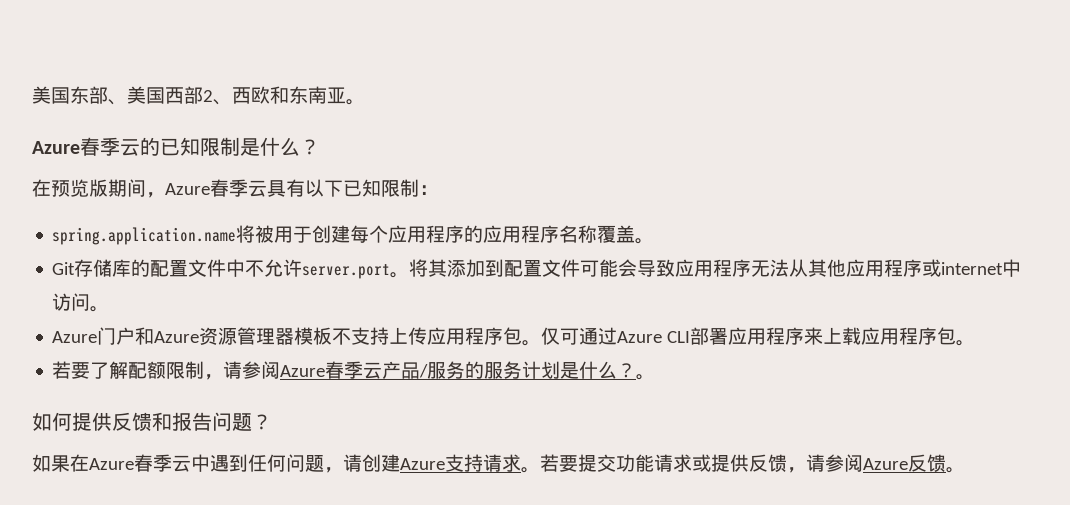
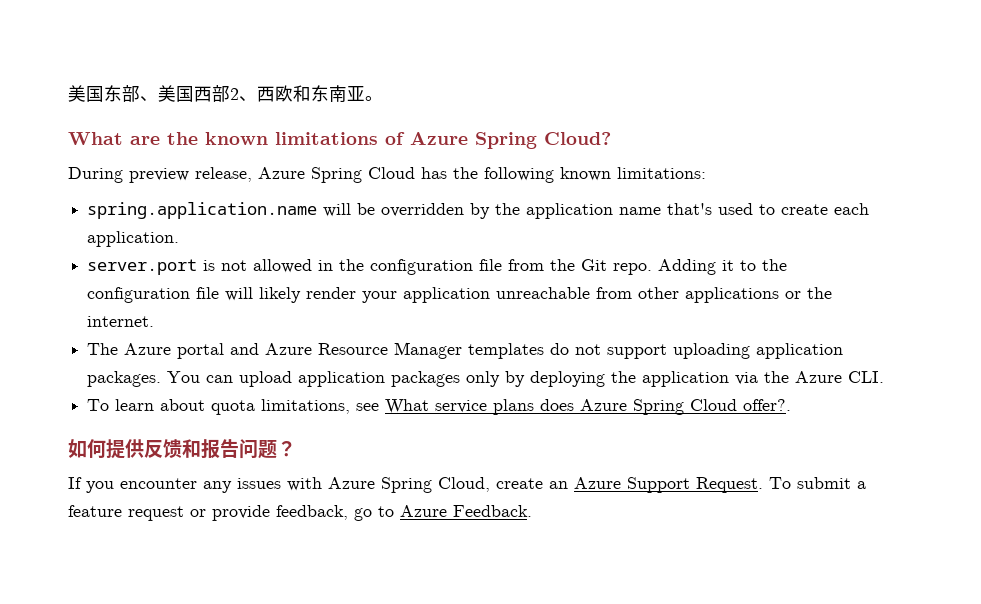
- Azure春季云的已知限制是什么？
- 在预览版期间，Azure春季云具有以下已知限制：
- spring.application.name将被用于创建每个应用程序的应用程序名称覆盖。
- Git存储库的配置文件中不允许server.port。将其添加到配置文件可能会导致应用程序无法从其他应用程序或internet中访问。
- Azure门户和Azure资源管理器模板不支持上传应用程序包。仅可通过Azure CLI部署应用程序来上载应用程序包。
- 若要了解配额限制，请参阅Azure春季云产品/服务的服务计划是什么？。
+ What are the known limitations of Azure Spring Cloud?
+ During preview release, Azure Spring Cloud has the following known limitations:
+ spring.application.name will be overridden by the application name that's used to create each application.
+ server.port is not allowed in the configuration file from the Git repo. Adding it to the configuration file will likely render your application unreachable from other applications or the internet.
+ The Azure portal and Azure Resource Manager templates do not support uploading application packages. You can upload application packages only by deploying the application via the Azure CLI.
+ To learn about quota limitations, see What service plans does Azure Spring Cloud offer?.
- 如果在Azure春季云中遇到任何问题，请创建Azure支持请求。若要提交功能请求或提供反馈，请参阅Azure反馈。
+ If you encounter any issues with Azure Spring Cloud, create an Azure Support Request. To submit a feature request or provide feedback, go to Azure Feedback.

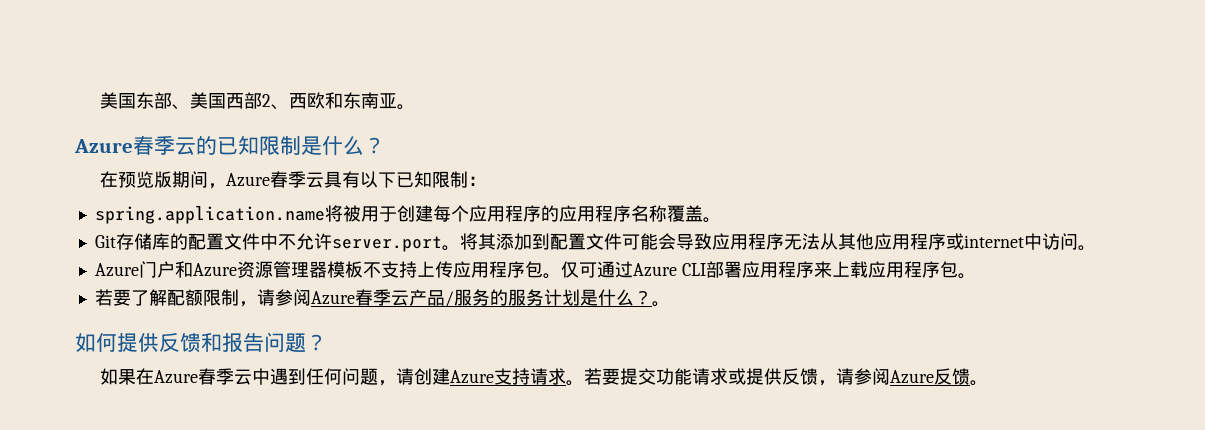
- What are the known limitations of Azure Spring Cloud?
- During preview release, Azure Spring Cloud has the following known limitations:
- spring.application.name will be overridden by the application name that's used to create each application.
- server.port is not allowed in the configuration file from the Git repo. Adding it to the configuration file will likely render your application unreachable from other applications or the internet.
- The Azure portal and Azure Resource Manager templates do not support uploading application packages. You can upload application packages only by deploying the application via the Azure CLI.
- To learn about quota limitations, see What service plans does Azure Spring Cloud offer?.
+ Azure春季云的已知限制是什么？
+ 在预览版期间，Azure春季云具有以下已知限制：
+ spring.application.name将被用于创建每个应用程序的应用程序名称覆盖。
+ Git存储库的配置文件中不允许server.port。将其添加到配置文件可能会导致应用程序无法从其他应用程序或internet中访问。
+ Azure门户和Azure资源管理器模板不支持上传应用程序包。仅可通过Azure CLI部署应用程序来上载应用程序包。
+ 若要了解配额限制，请参阅Azure春季云产品/服务的服务计划是什么？。
- If you encounter any issues with Azure Spring Cloud, create an Azure Support Request. To submit a feature request or provide feedback, go to Azure Feedback.
+ 如果在Azure春季云中遇到任何问题，请创建Azure支持请求。若要提交功能请求或提供反馈，请参阅Azure反馈。

